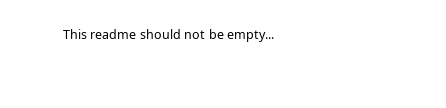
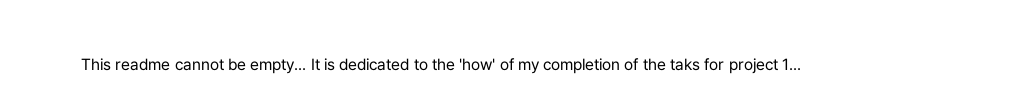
- This readme should not be empty...
+ This readme cannot be empty... It is dedicated to the 'how' of my completion of the taks for project 1...

